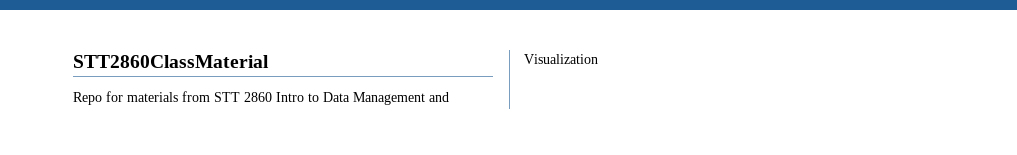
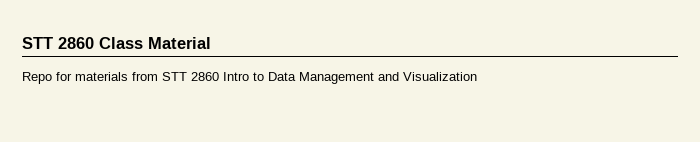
- STT2860ClassMaterial
+ STT 2860 Class Material

